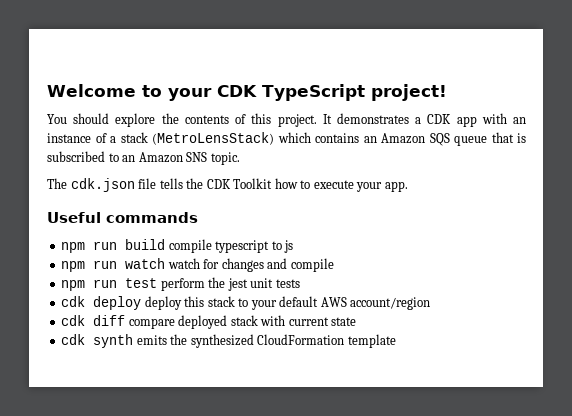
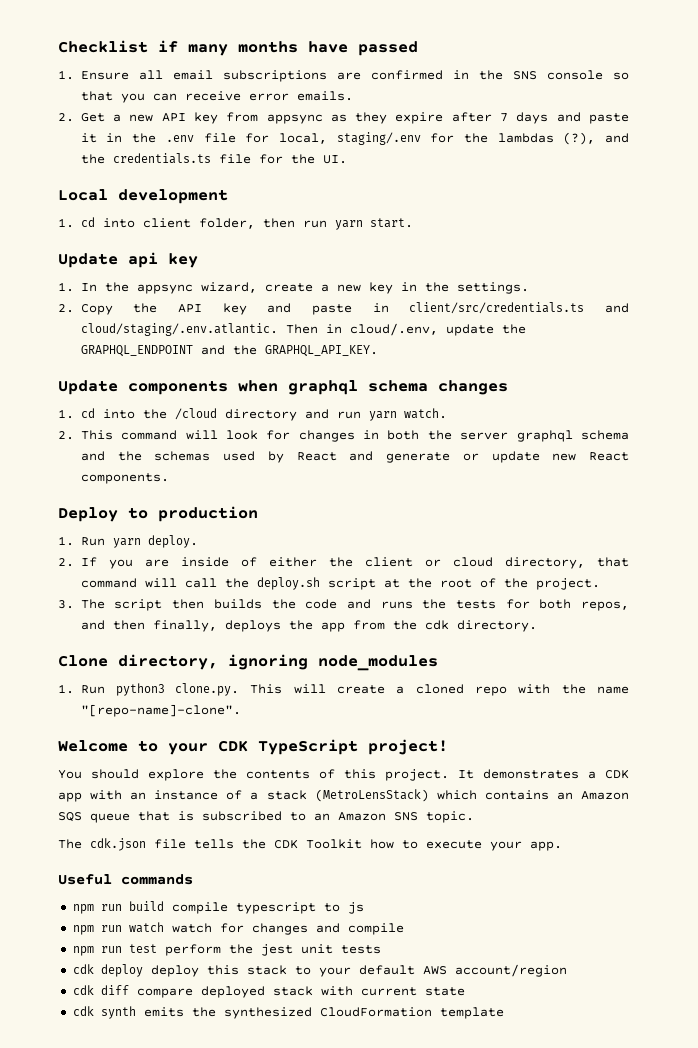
+ Checklist if many months have passed
+ 1. Ensure all email subscriptions are confirmed in the SNS console so that you can receive error emails.
+ 2. Get a new API key from appsync as they expire after 7 days and paste it in the .env file for local, staging/.env for the lambdas (?), and the credentials.ts file for the UI.
+ Local development
+ 1. cd into client folder, then run yarn start.
+ Update api key
+ 1. In the appsync wizard, create a new key in the settings.
+ 2. Copy the API key and paste in client/src/credentials.ts and cloud/staging/.env.atlantic. Then in cloud/.env, update the GRAPHQL_ENDPOINT and the GRAPHQL_API_KEY.
+ Update components when graphql schema changes
+ 1. cd into the /cloud directory and run yarn watch.
+ 2. This command will look for changes in both the server graphql schema and the schemas used by React and generate or update new React components.
+ Deploy to production
+ 1. Run yarn deploy.
+ 2. If you are inside of either the client or cloud directory, that command will call the deploy.sh script at the root of the project.
+ 3. The script then builds the code and runs the tests for both repos, and then finally, deploys the app from the cdk directory.
+ Clone directory, ignoring node_modules
+ 1. Run python3 clone.py. This will create a cloned repo with the name "[repo-name]-clone".

